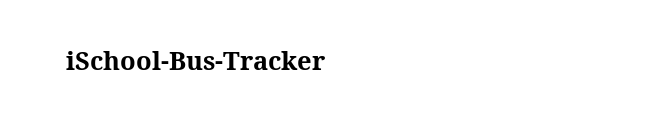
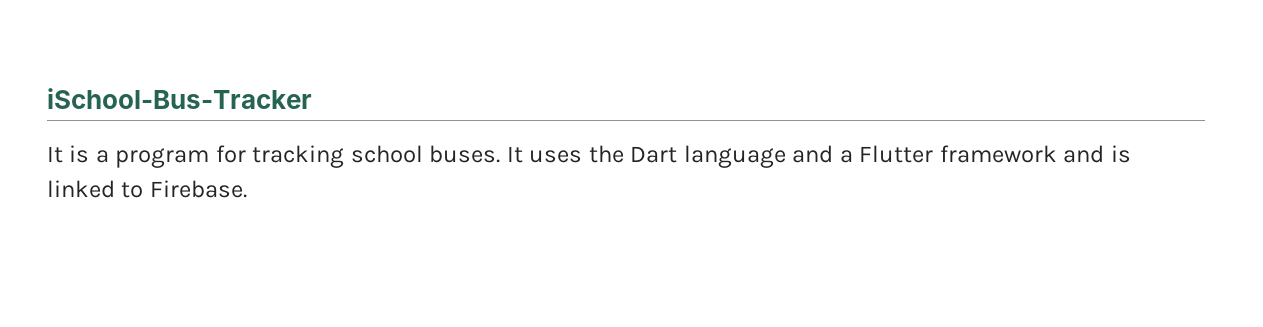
+ It is a program for tracking school buses. It uses the Dart language and a Flutter framework and is linked to Firebase.

